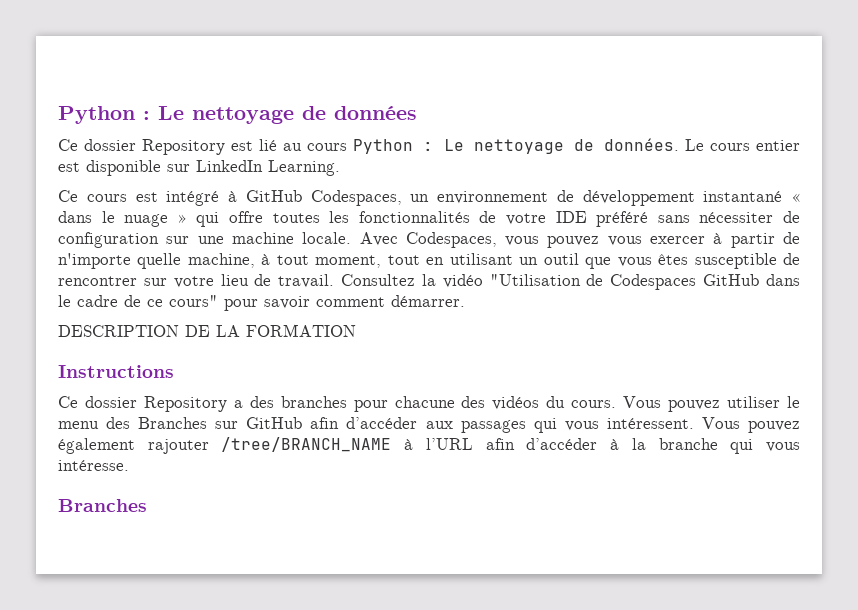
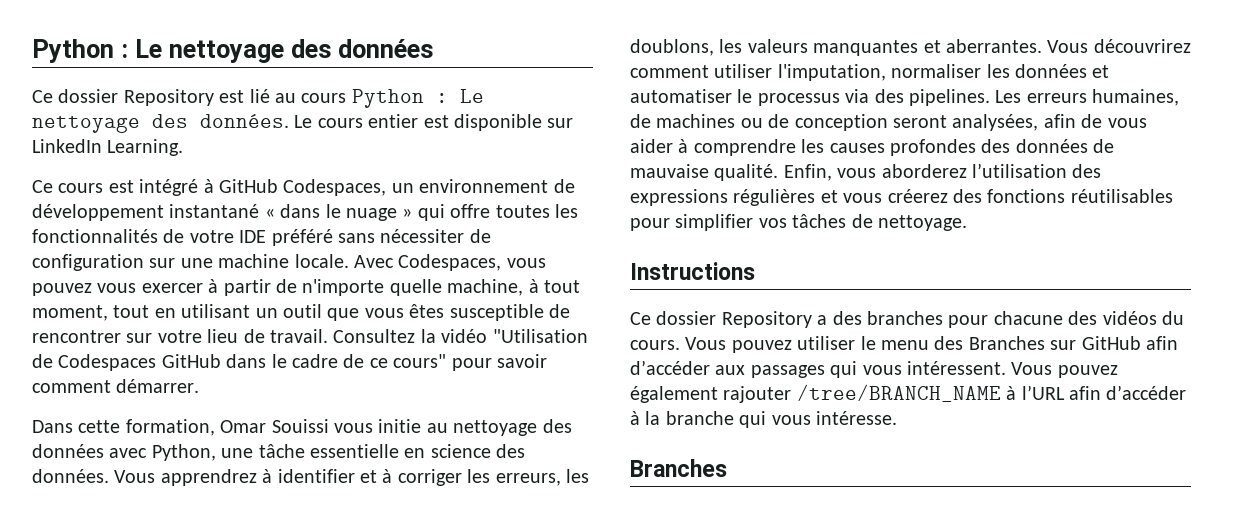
- Python : Le nettoyage de données
+ Python : Le nettoyage des données
- Ce dossier Repository est lié au cours Python : Le nettoyage de données.
+ Ce dossier Repository est lié au cours Python : Le nettoyage des données.
- DESCRIPTION DE LA FORMATION
+ Dans cette formation, Omar Souissi vous initie au nettoyage des données avec Python, une tâche essentielle en science des données. Vous apprendrez à identifier et à corriger les erreurs, les doublons, les valeurs manquantes et aberrantes. Vous découvrirez comment utiliser l'imputation, normaliser les données et automatiser le processus via des pipelines. Les erreurs humaines, de machines ou de conception seront analysées, afin de vous aider à comprendre les causes profondes des données de mauvaise qualité. Enfin, vous aborderez l’utilisation des expressions régulières et vous créerez des fonctions réutilisables pour simplifier vos tâches de nettoyage.

